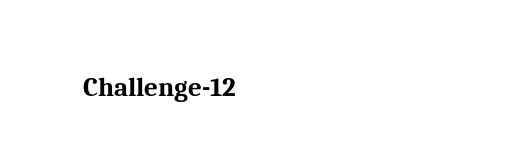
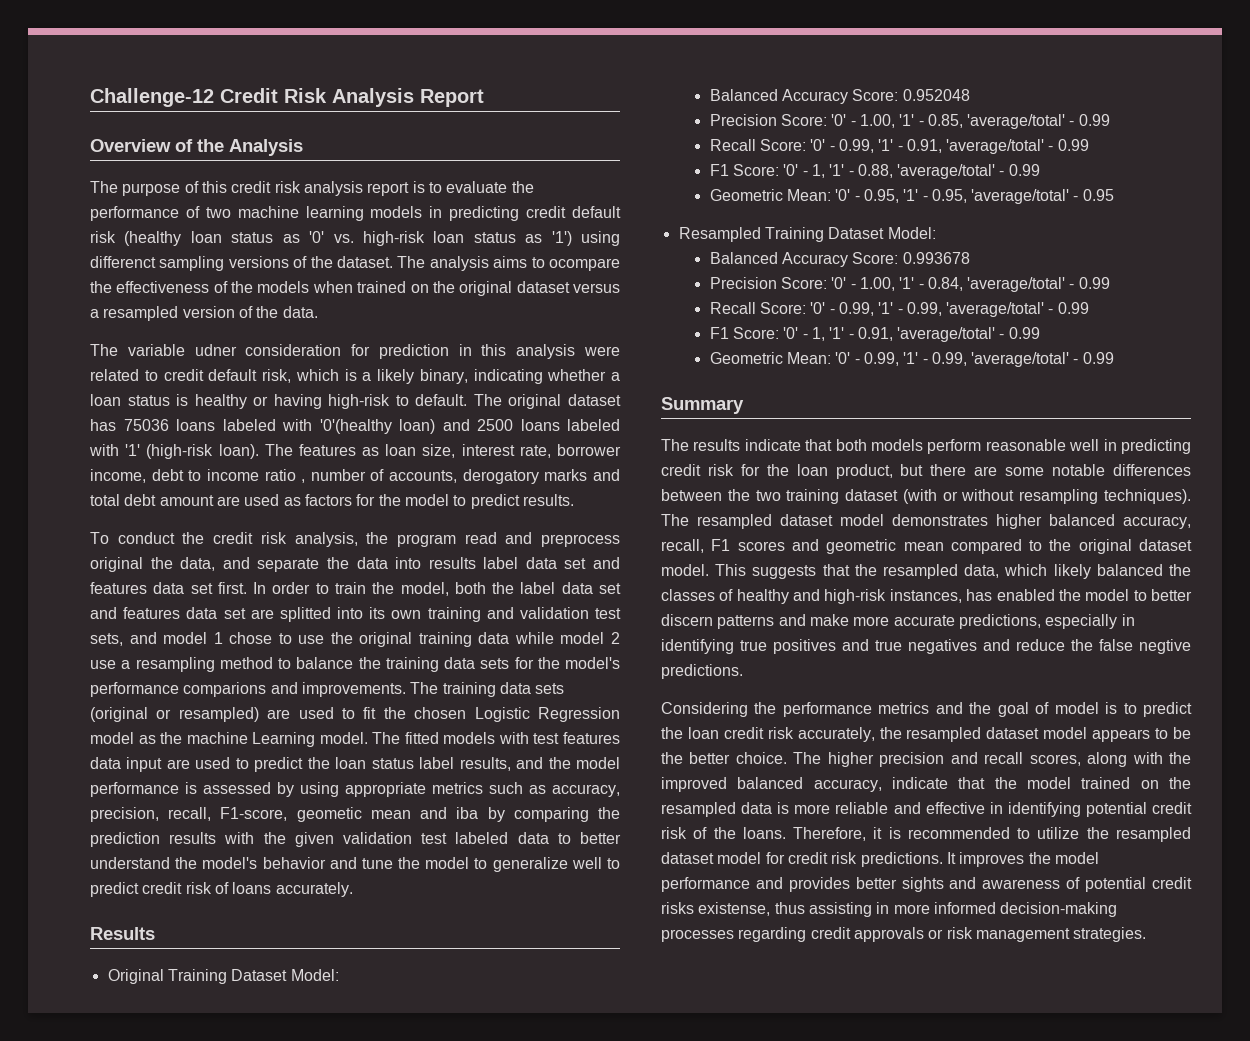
- Challenge-12
+ Challenge-12 Credit Risk Analysis Report
+ Overview of the Analysis
+ The purpose of this credit risk analysis report is to evaluate the performance of two machine learning models in predicting credit default risk (healthy loan status as '0' vs. high-risk loan status as '1') using differenct sampling versions of the dataset. The analysis aims to ocompare the effectiveness of the models when trained on the original dataset versus a resampled version of the data.
+ The variable udner consideration for prediction in this analysis were related to credit default risk, which is a likely binary, indicating whether a loan status is healthy or having high-risk to default. The original dataset has 75036 loans labeled with '0'(healthy loan) and 2500 loans labeled with '1' (high-risk loan). The features as loan size, interest rate, borrower income, debt to income ratio , number of accounts, derogatory marks and total debt amount are used as factors for the model to predict results.
+ To conduct the credit risk analysis, the program read and preprocess original the data, and separate the data into results label data set and features data set first. In order to train the model, both the label data set and features data set are splitted into its own training and validation test sets, and model 1 chose to use the original training data while model 2 use a resampling method to balance the training data sets for the model's performance comparions and improvements. The training data sets (original or resampled) are used to fit the chosen Logistic Regression model as the machine Learning model. The fitted models with test features data input are used to predict the loan status label results, and the model performance is assessed by using appropriate metrics such as accuracy, precision, recall, F1-score, geometic mean and iba by comparing the prediction results with the given validation test labeled data to better understand the model's behavior and tune the model to generalize well to predict credit risk of loans accurately.
+ Results
+ Original Training Dataset Model:
+ Balanced Accuracy Score: 0.952048
+ Precision Score: '0' - 1.00, '1' - 0.85, 'average/total' - 0.99
+ Recall Score: '0' - 0.99, '1' - 0.91, 'average/total' - 0.99
+ F1 Score: '0' - 1, '1' - 0.88, 'average/total' - 0.99
+ Geometric Mean: '0' - 0.95, '1' - 0.95, 'average/total' - 0.95
+ Resampled Training Dataset Model:
+ Balanced Accuracy Score: 0.993678
+ Precision Score: '0' - 1.00, '1' - 0.84, 'average/total' - 0.99
+ Recall Score: '0' - 0.99, '1' - 0.99, 'average/total' - 0.99
+ F1 Score: '0' - 1, '1' - 0.91, 'average/total' - 0.99
+ Geometric Mean: '0' - 0.99, '1' - 0.99, 'average/total' - 0.99
+ Summary
+ The results indicate that both models perform reasonable well in predicting credit risk for the loan product, but there are some notable differences between the two training dataset (with or without resampling techniques). The resampled dataset model demonstrates higher balanced accuracy, recall, F1 scores and geometric mean compared to the original dataset model. This suggests that the resampled data, which likely balanced the classes of healthy and high-risk instances, has enabled the model to better discern patterns and make more accurate predictions, especially in identifying true positives and true negatives and reduce the false negtive predictions.
+ Considering the performance metrics and the goal of model is to predict the loan credit risk accurately, the resampled dataset model appears to be the better choice. The higher precision and recall scores, along with the improved balanced accuracy, indicate that the model trained on the resampled data is more reliable and effective in identifying potential credit risk of the loans. Therefore, it is recommended to utilize the resampled dataset model for credit risk predictions. It improves the model performance and provides better sights and awareness of potential credit risks existense, thus assisting in more informed decision-making processes regarding credit approvals or risk management strategies.

